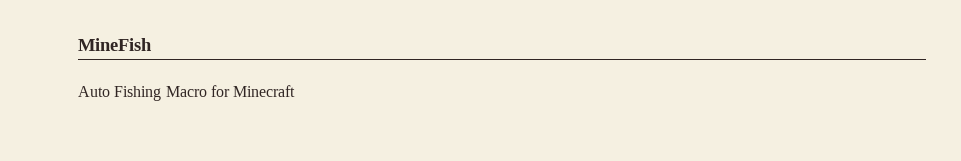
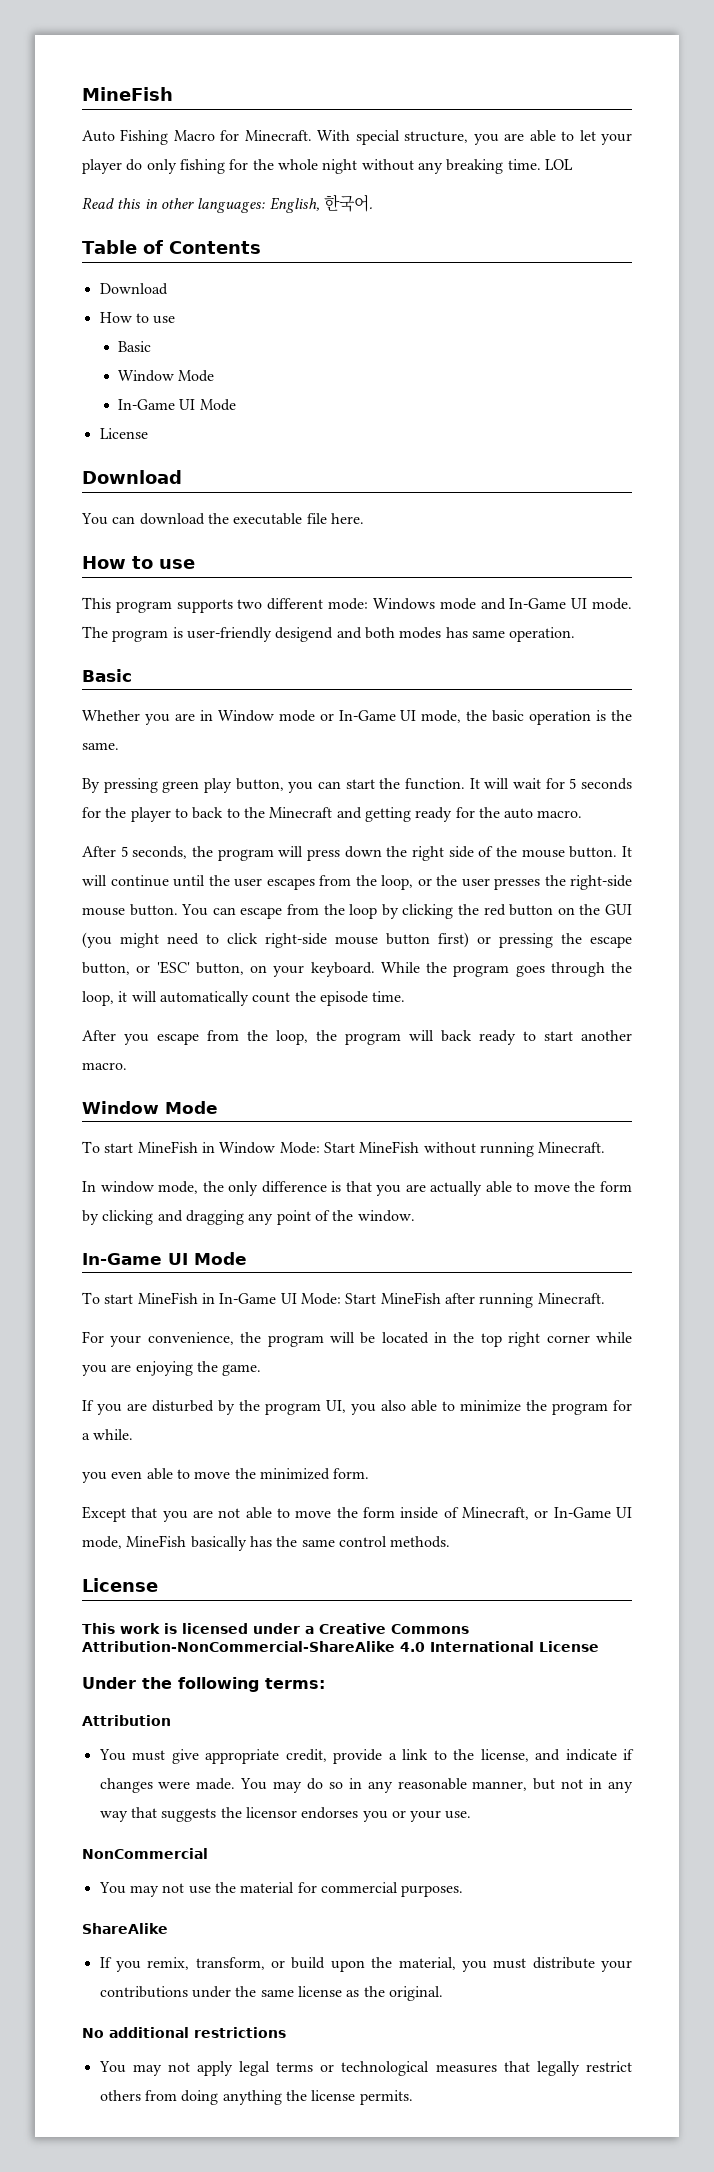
- Auto Fishing Macro for Minecraft
+ Auto Fishing Macro for Minecraft. With special structure, you are able to let your player do only fishing for the whole night without any breaking time. LOL
+ Read this in other languages: English, 한국어.
+ Table of Contents
+ Download
+ How to use
+ Basic
+ Window Mode
+ In-Game UI Mode
+ License
+ Download
+ You can download the executable file here.
+ How to use
+ This program supports two different mode: Windows mode and In-Game UI mode. The program is user-friendly desigend and both modes has same operation.
+ Basic
+ Whether you are in Window mode or In-Game UI mode, the basic operation is the same.
+ By pressing green play button, you can start the function. It will wait for 5 seconds for the player to back to the Minecraft and getting ready for the auto macro.
+ After 5 seconds, the program will press down the right side of the mouse button. It will continue until the user escapes from the loop, or the user presses the right-side mouse button. You can escape from the loop by clicking the red button on the GUI (you might need to click right-side mouse button first) or pressing the escape button, or 'ESC' button, on your keyboard. While the program goes through the loop, it will automatically count the episode time.
+ After you escape from the loop, the program will back ready to start another macro.
+ Window Mode
+ To start MineFish in Window Mode: Start MineFish without running Minecraft.
+ In window mode, the only difference is that you are actually able to move the form by clicking and dragging any point of the window.
+ In-Game UI Mode
+ To start MineFish in In-Game UI Mode: Start MineFish after running Minecraft.
+ For your convenience, the program will be located in the top right corner while you are enjoying the game.
+ If you are disturbed by the program UI, you also able to minimize the program for a while.
+ you even able to move the minimized form.
+ Except that you are not able to move the form inside of Minecraft, or In-Game UI mode, MineFish basically has the same control methods.
+ License
+ This work is licensed under a Creative Commons Attribution-NonCommercial-ShareAlike 4.0 International License
+ Under the following terms:
+ Attribution
+ You must give appropriate credit, provide a link to the license, and indicate if changes were made. You may do so in any reasonable manner, but not in any way that suggests the licensor endorses you or your use.
+ NonCommercial
+ You may not use the material for commercial purposes.
+ ShareAlike
+ If you remix, transform, or build upon the material, you must distribute your contributions under the same license as the original.
+ No additional restrictions
+ You may not apply legal terms or technological measures that legally restrict others from doing anything the license permits.

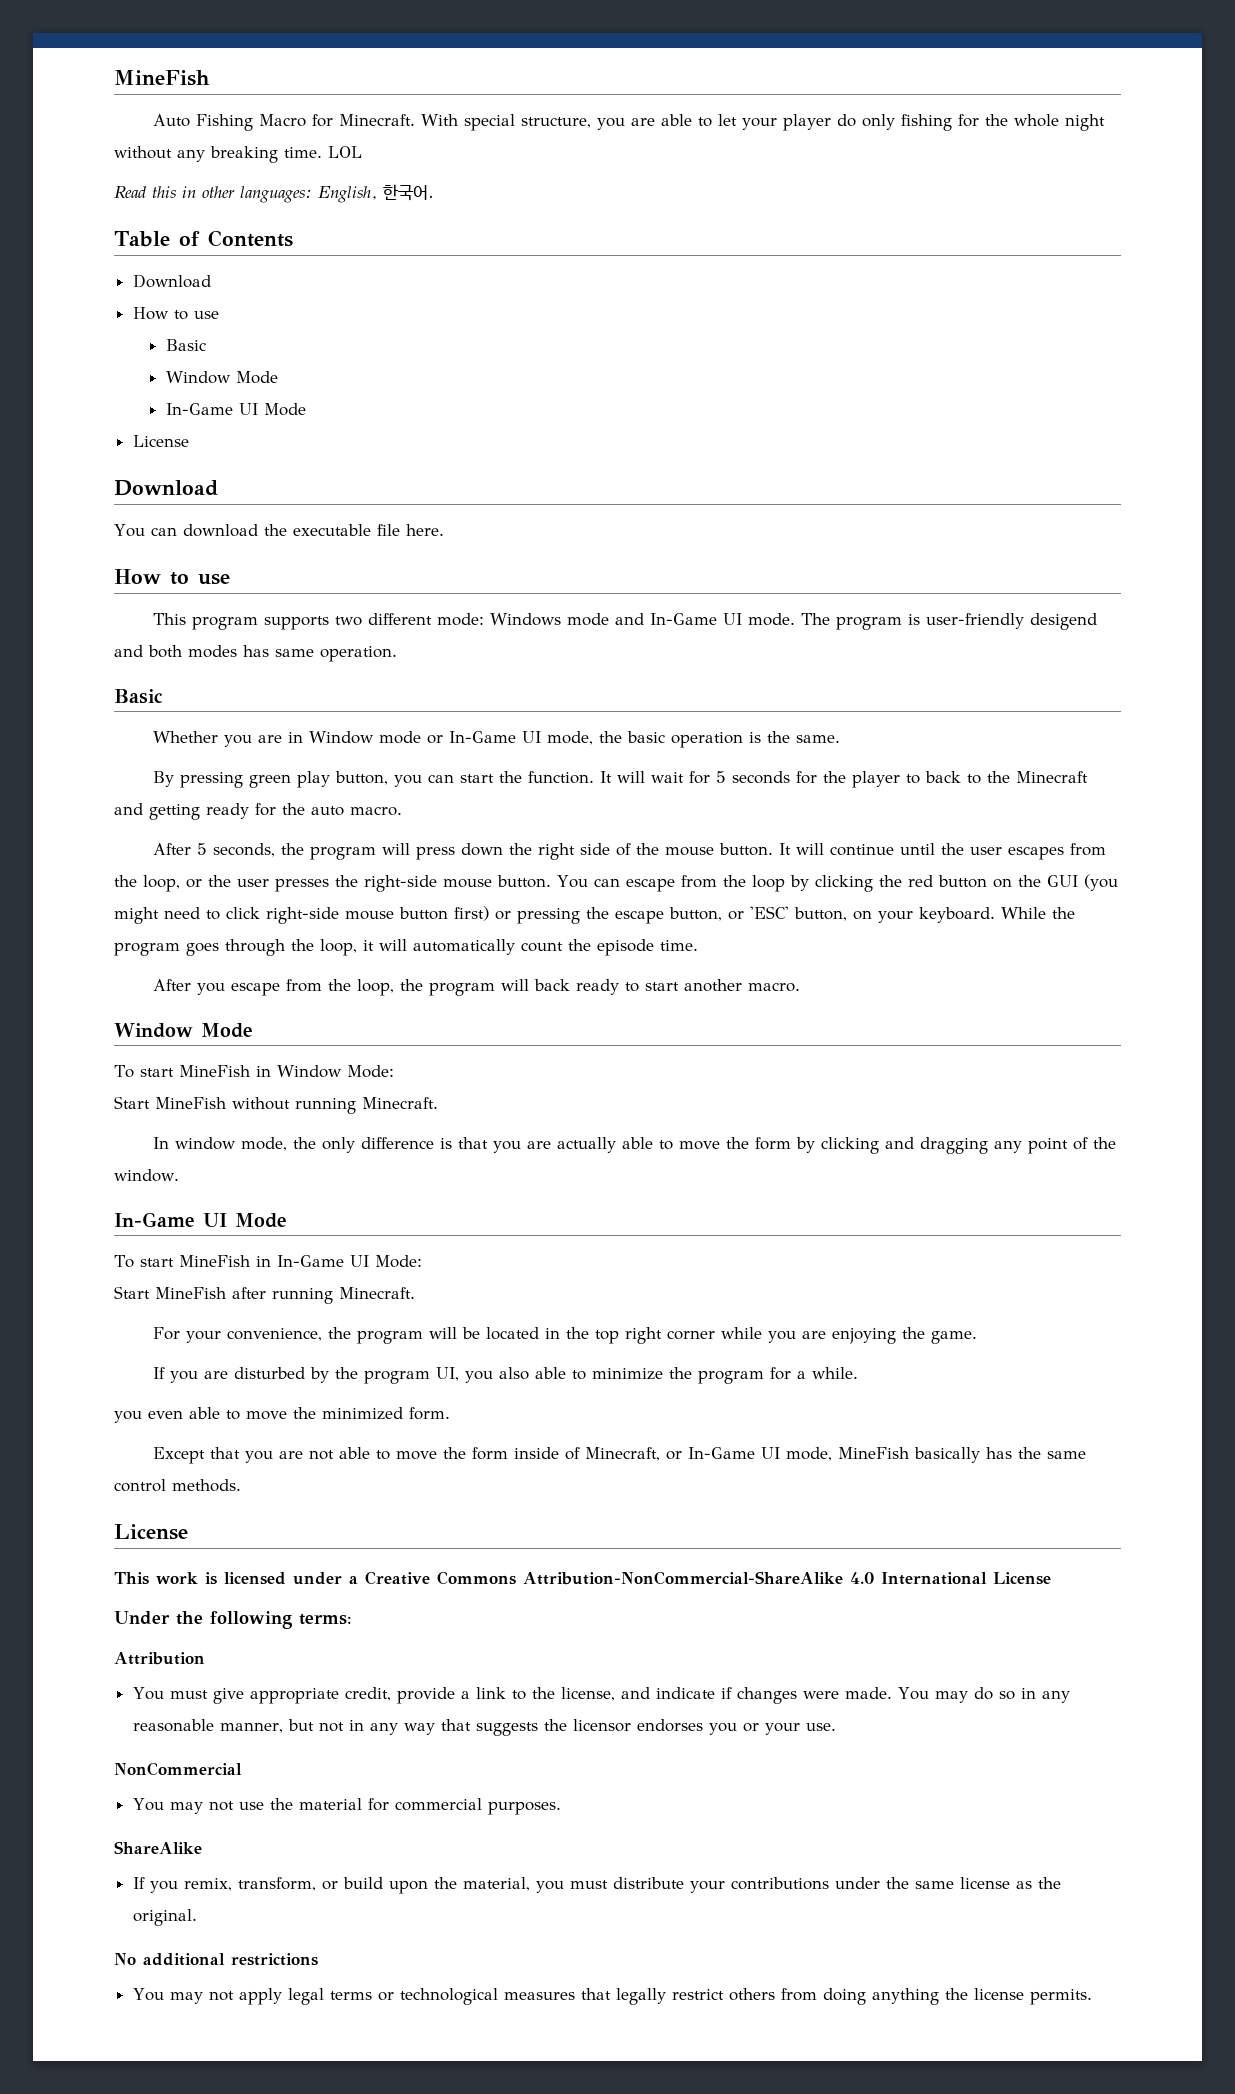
- To start MineFish in Window Mode: Start MineFish without running Minecraft.
+ To start MineFish in Window Mode:
+ Start MineFish without running Minecraft.
- To start MineFish in In-Game UI Mode: Start MineFish after running Minecraft.
+ To start MineFish in In-Game UI Mode:
+ Start MineFish after running Minecraft.

